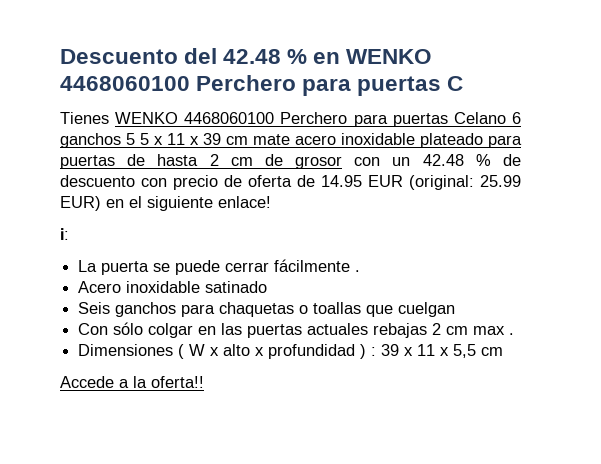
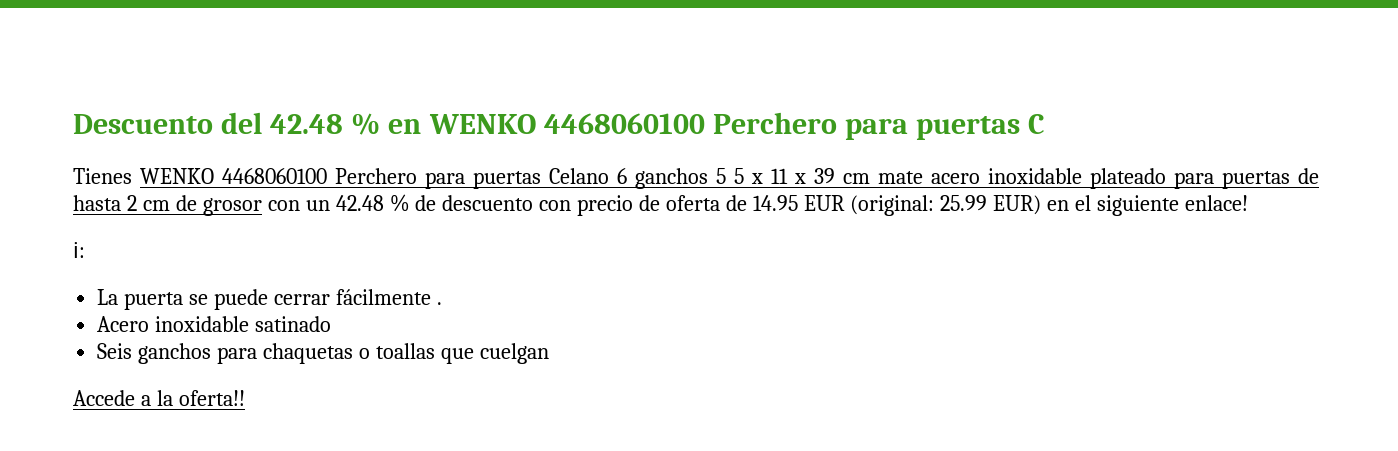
- Con sólo colgar en las puertas actuales rebajas 2 cm max .
- Dimensiones ( W x alto x profundidad ) : 39 x 11 x 5,5 cm

